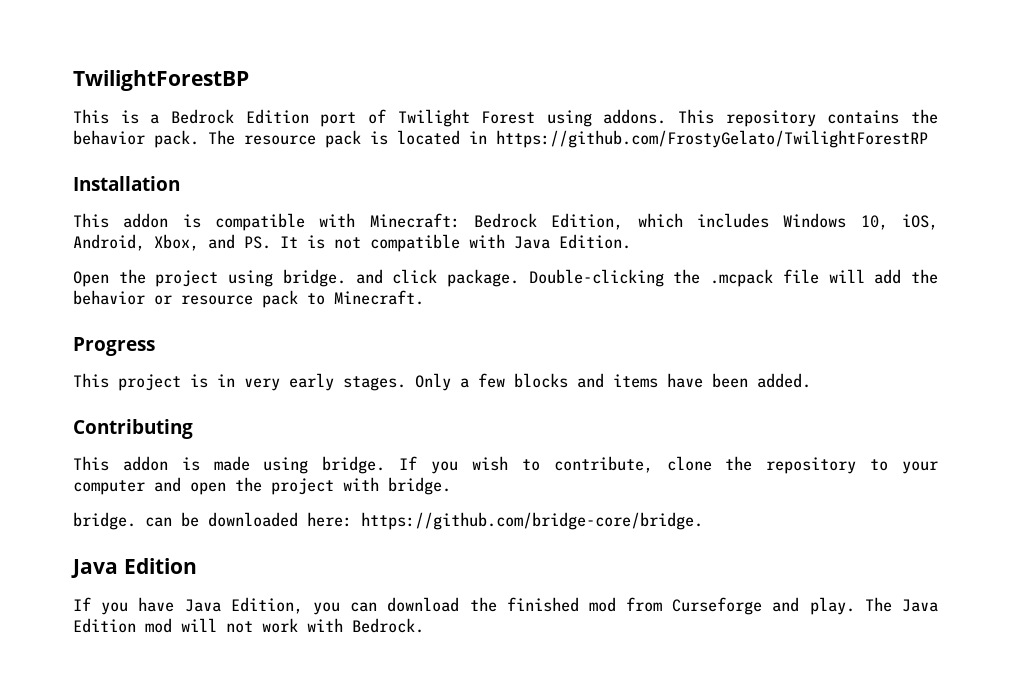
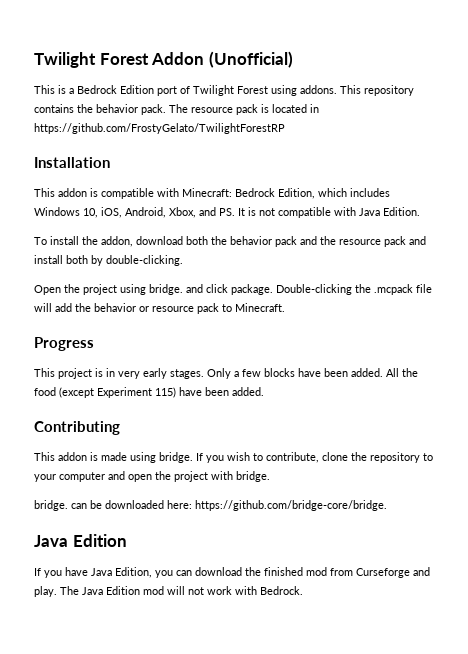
- TwilightForestBP
+ Twilight Forest Addon (Unofficial)
+ To install the addon, download both the behavior pack and the resource pack and install both by double-clicking.
- Only a few blocks and items have been added.
+ Only a few blocks have been added. All the food (except Experiment 115) have been added.

